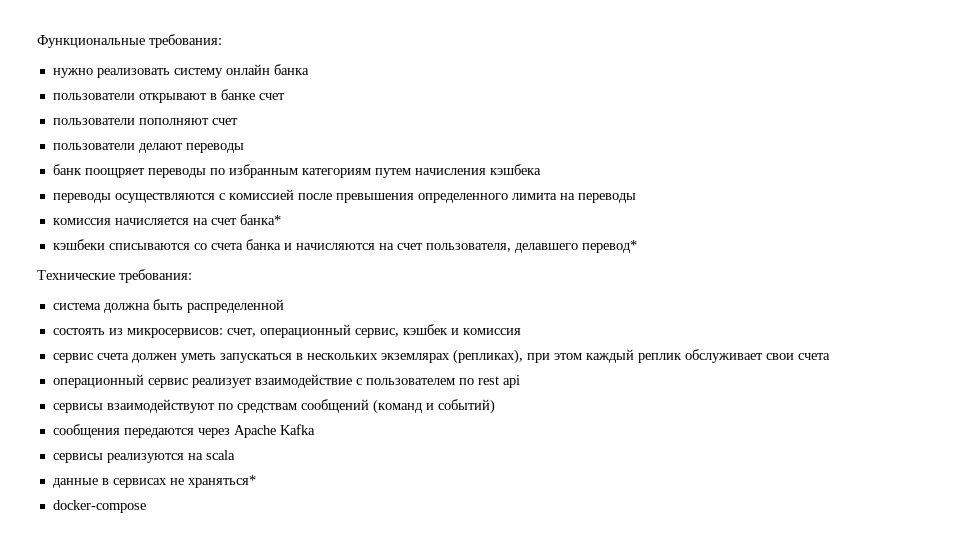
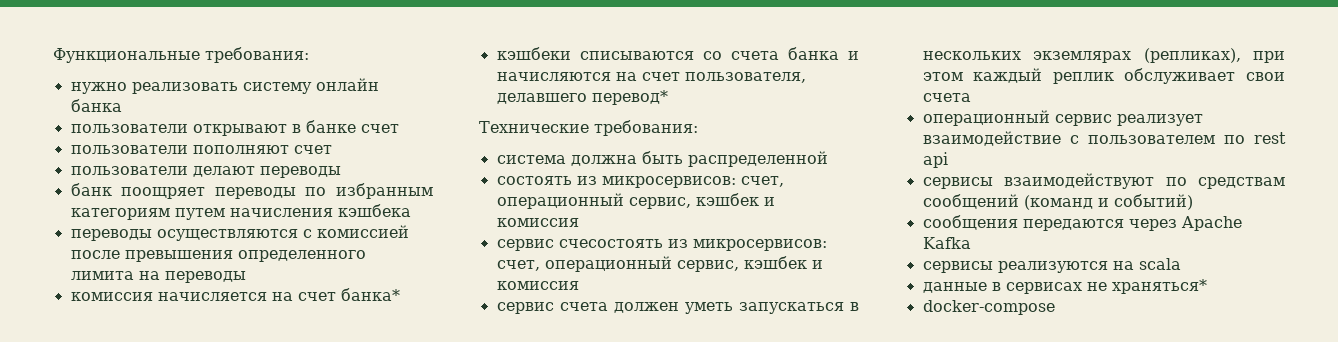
+ сервис счесостоять из микросервисов: счет, операционный сервис, кэшбек и комиссия

